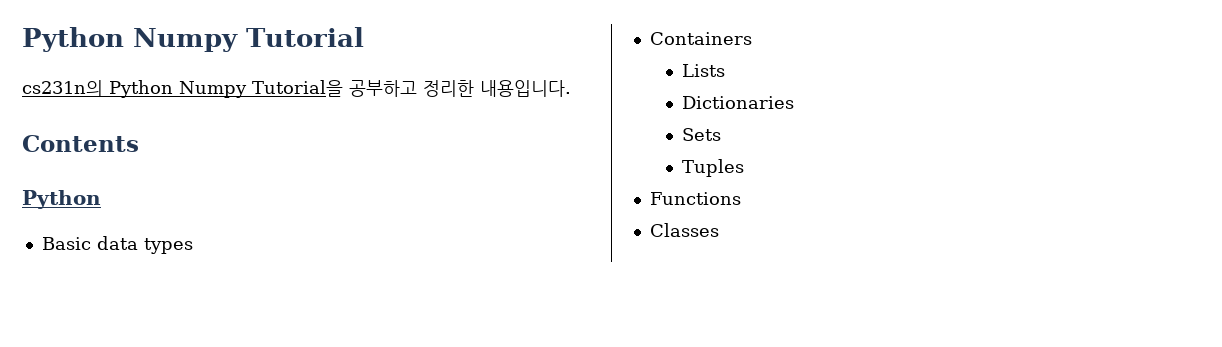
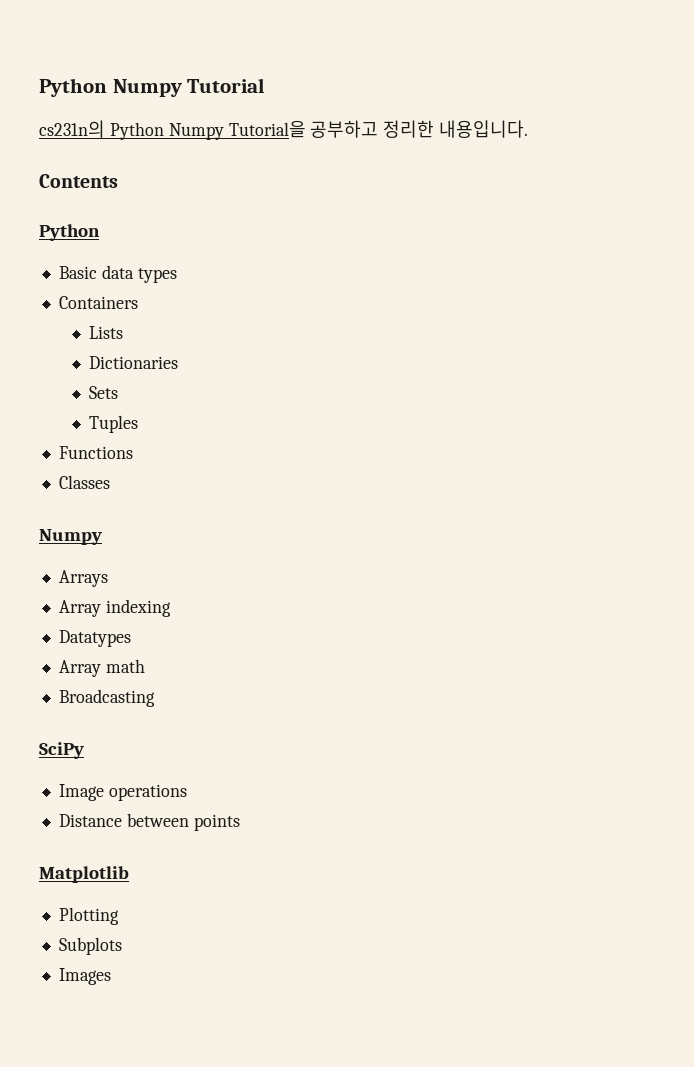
  Classes
+ Numpy
+ Arrays
+ Array indexing
+ Datatypes
+ Array math
+ Broadcasting
+ SciPy
+ Image operations
+ Distance between points
+ Matplotlib
+ Plotting
+ Subplots
+ Images

